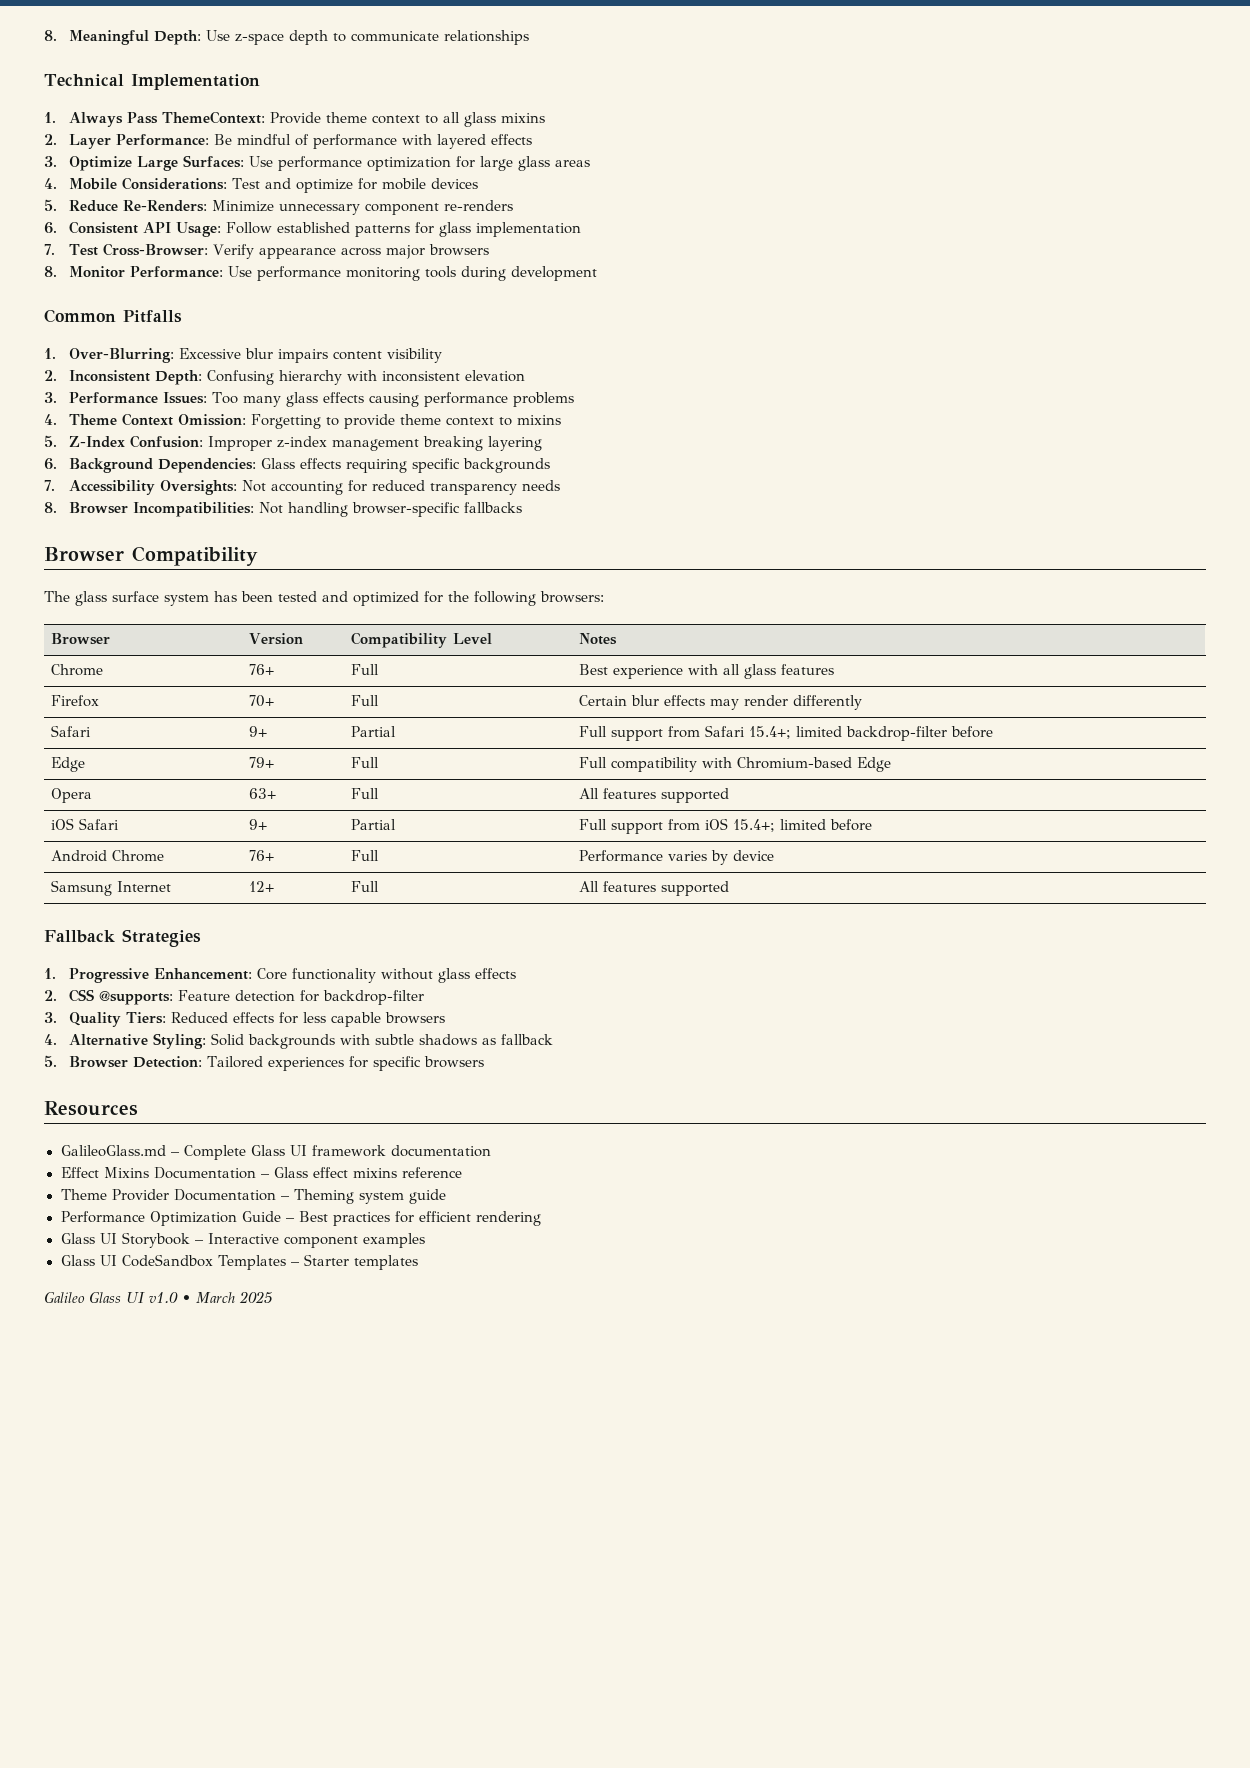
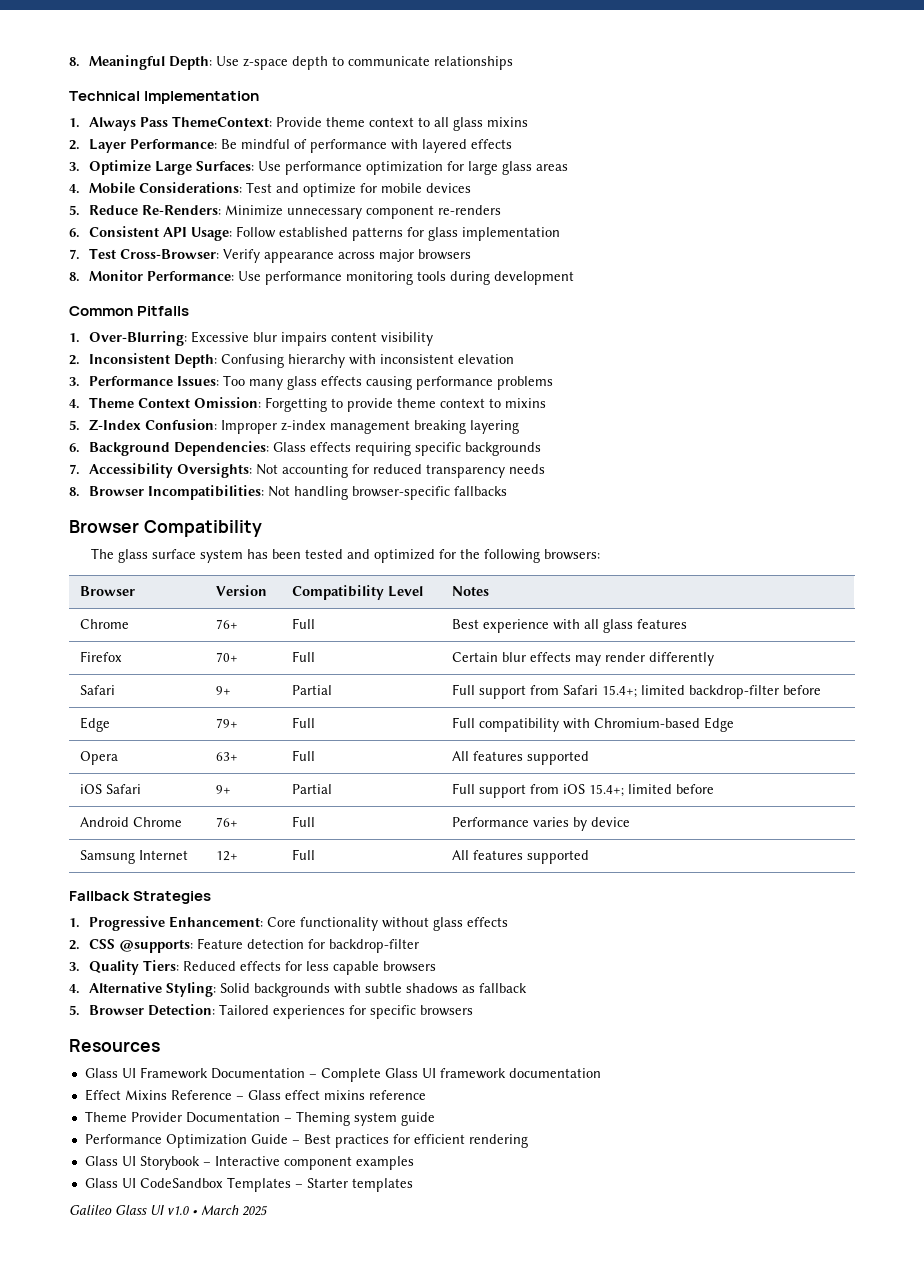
- GalileoGlass.md – Complete Glass UI framework documentation
+ Glass UI Framework Documentation – Complete Glass UI framework documentation
- Effect Mixins Documentation – Glass effect mixins reference
+ Effect Mixins Reference – Glass effect mixins reference

